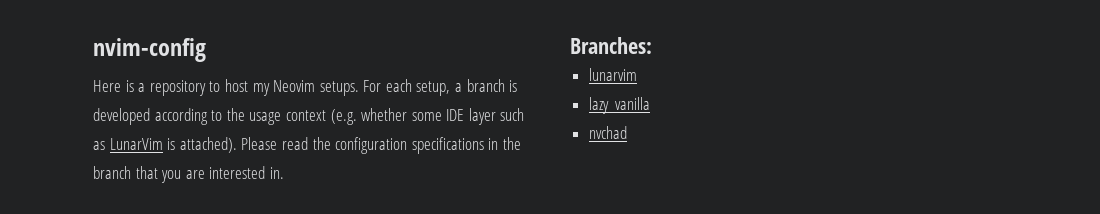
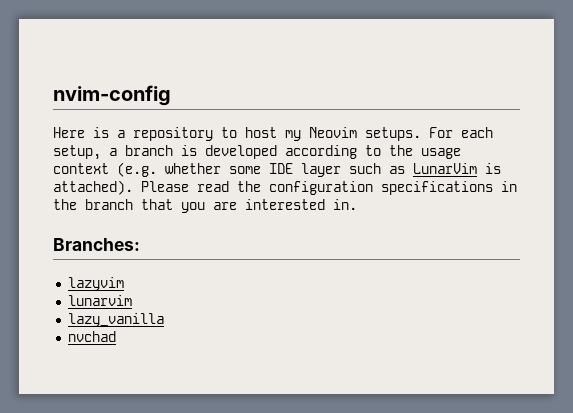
+ lazyvim

